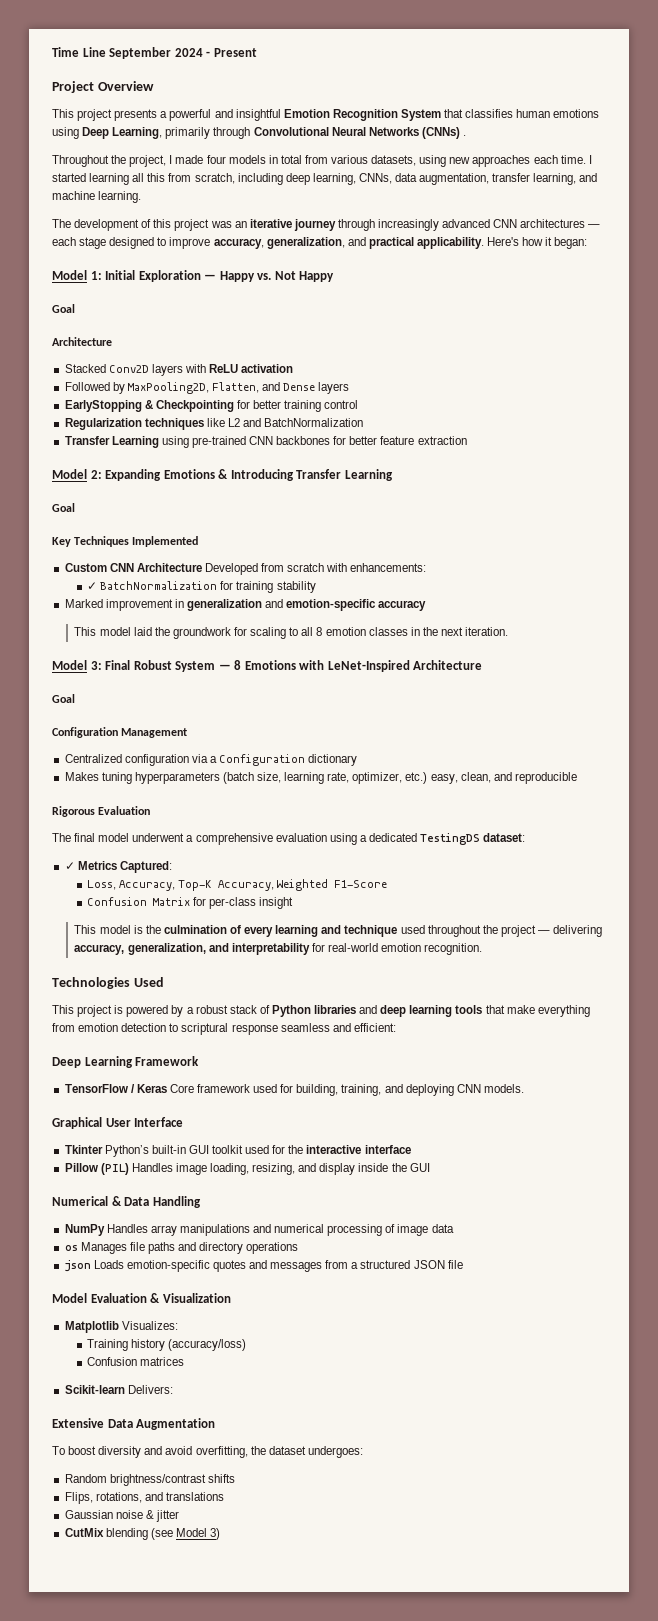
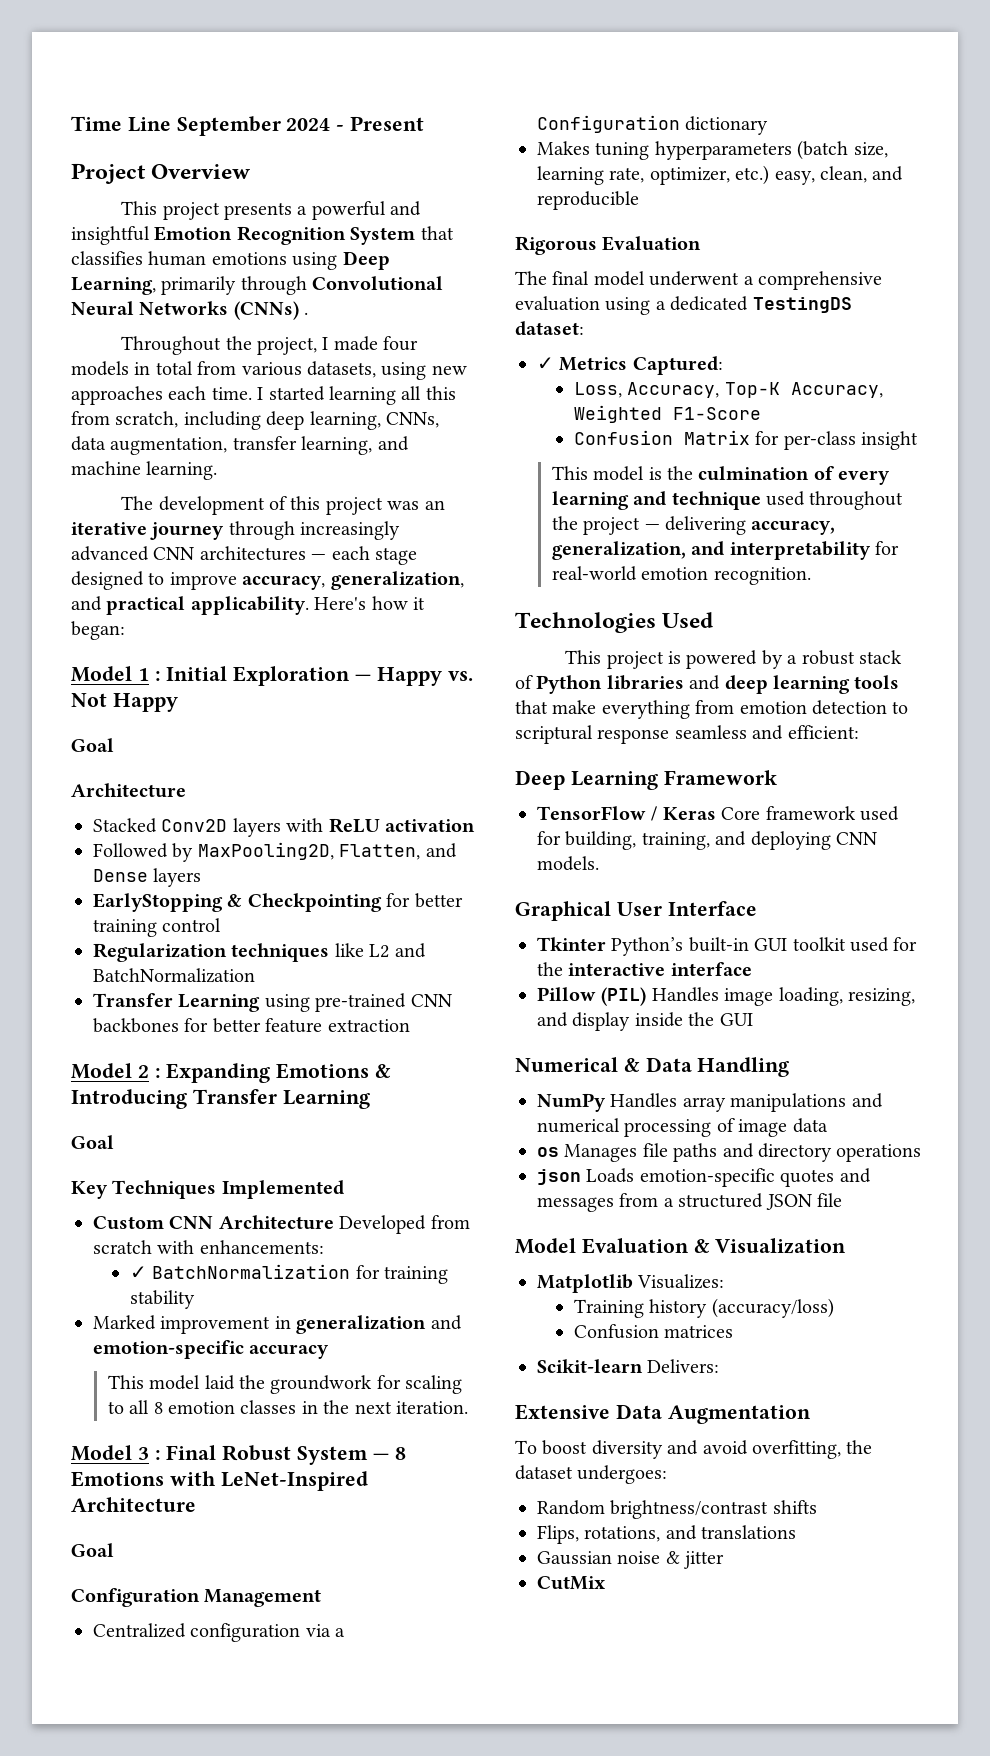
- Model 1: Initial Exploration — Happy vs. Not Happy
+ Model 1 : Initial Exploration — Happy vs. Not Happy
- Model 2: Expanding Emotions & Introducing Transfer Learning
+ Model 2 : Expanding Emotions & Introducing Transfer Learning
- Model 3: Final Robust System — 8 Emotions with LeNet-Inspired Architecture
+ Model 3 : Final Robust System — 8 Emotions with LeNet-Inspired Architecture
- CutMix blending (see Model 3)
+ CutMix

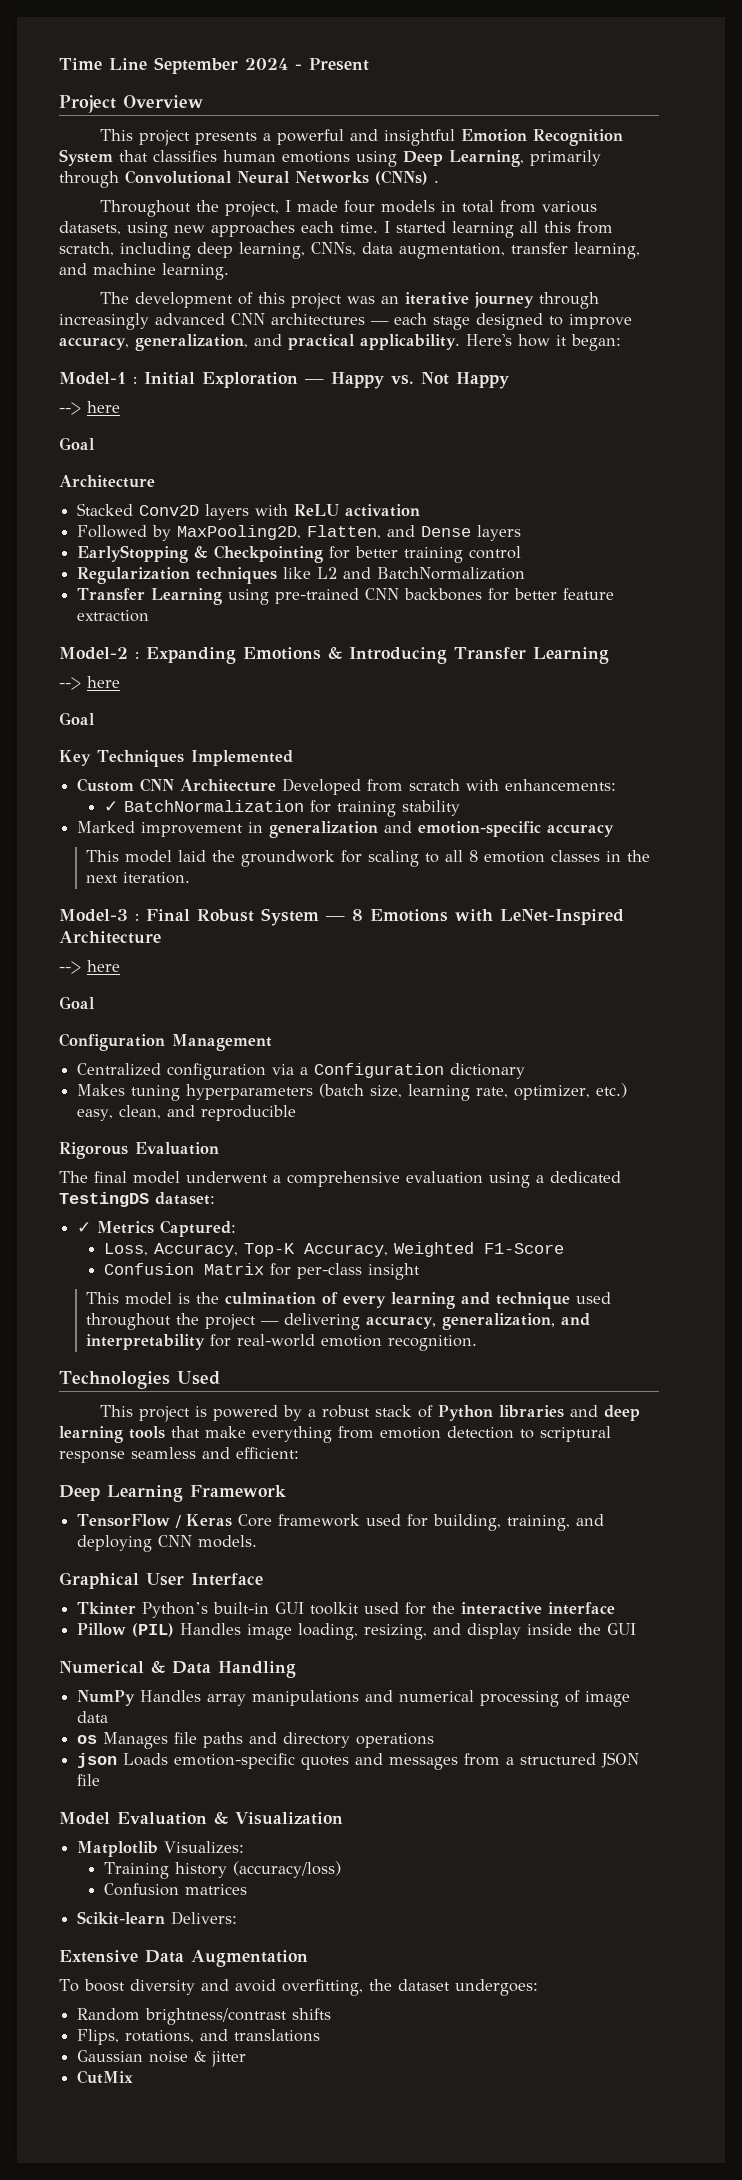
- Model 1 : Initial Exploration — Happy vs. Not Happy
+ Model-1 : Initial Exploration — Happy vs. Not Happy
+ --> here
- Model 2 : Expanding Emotions & Introducing Transfer Learning
+ Model-2 : Expanding Emotions & Introducing Transfer Learning
+ --> here
- Model 3 : Final Robust System — 8 Emotions with LeNet-Inspired Architecture
+ Model-3 : Final Robust System — 8 Emotions with LeNet-Inspired Architecture
+ --> here

